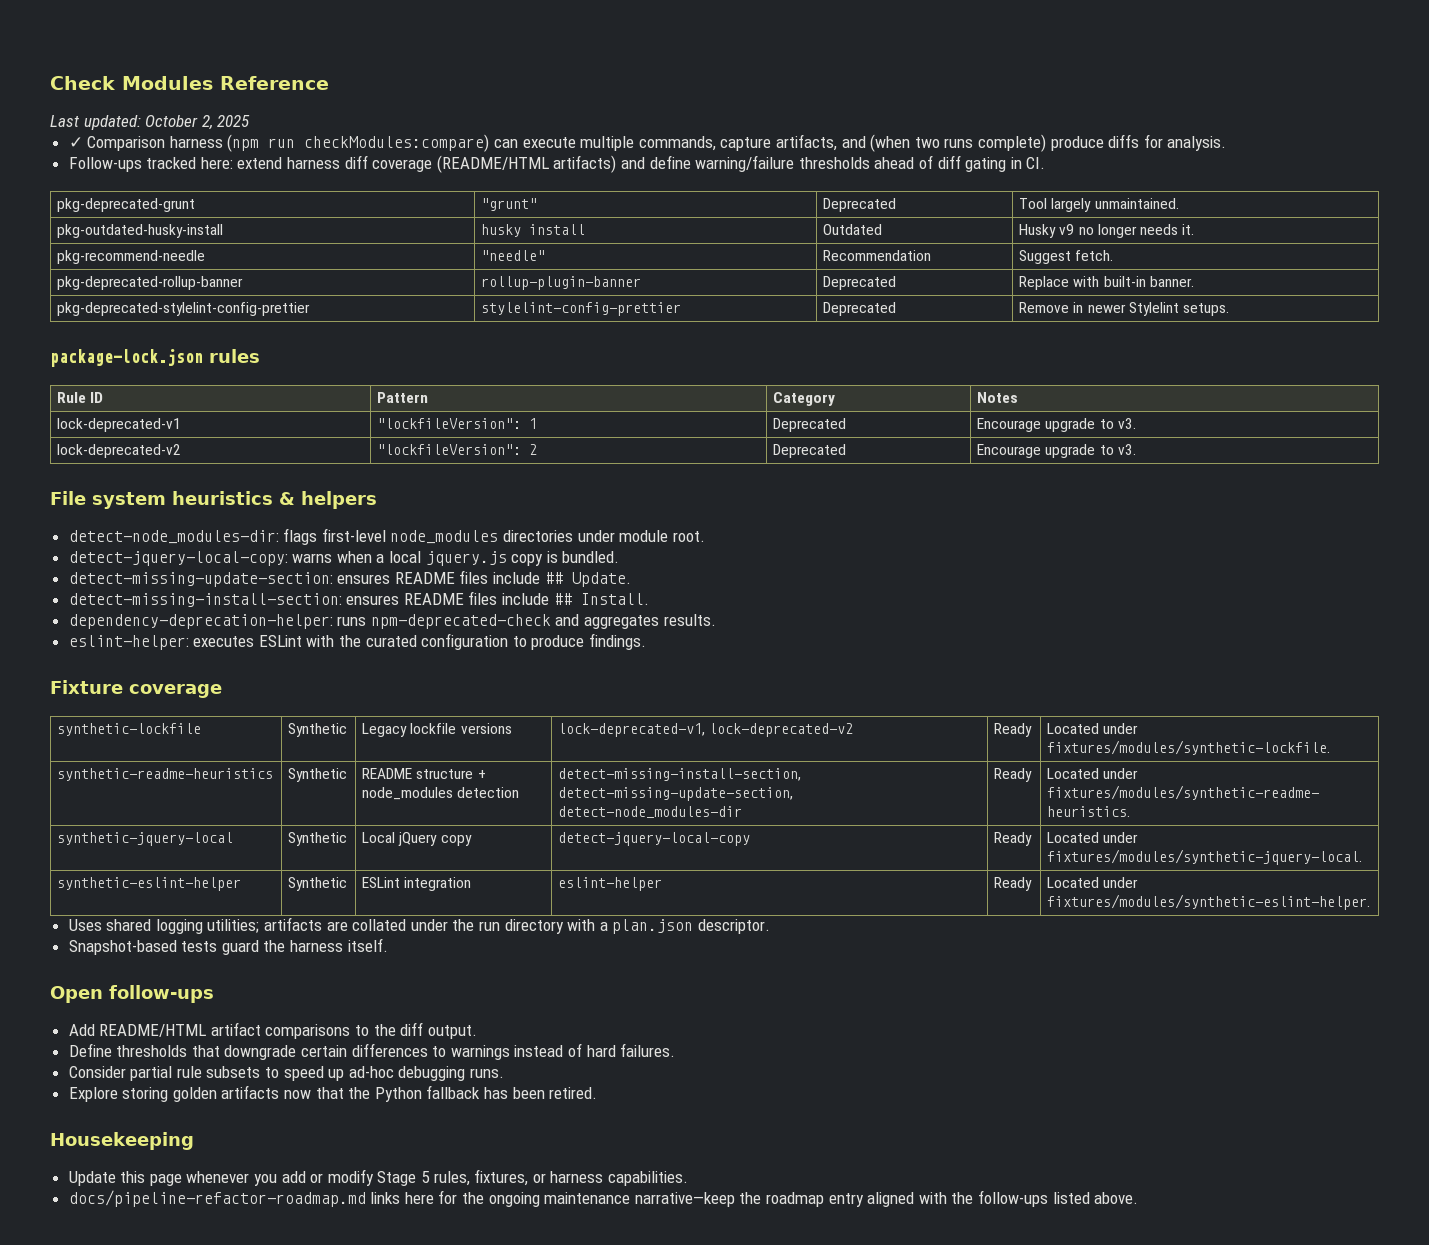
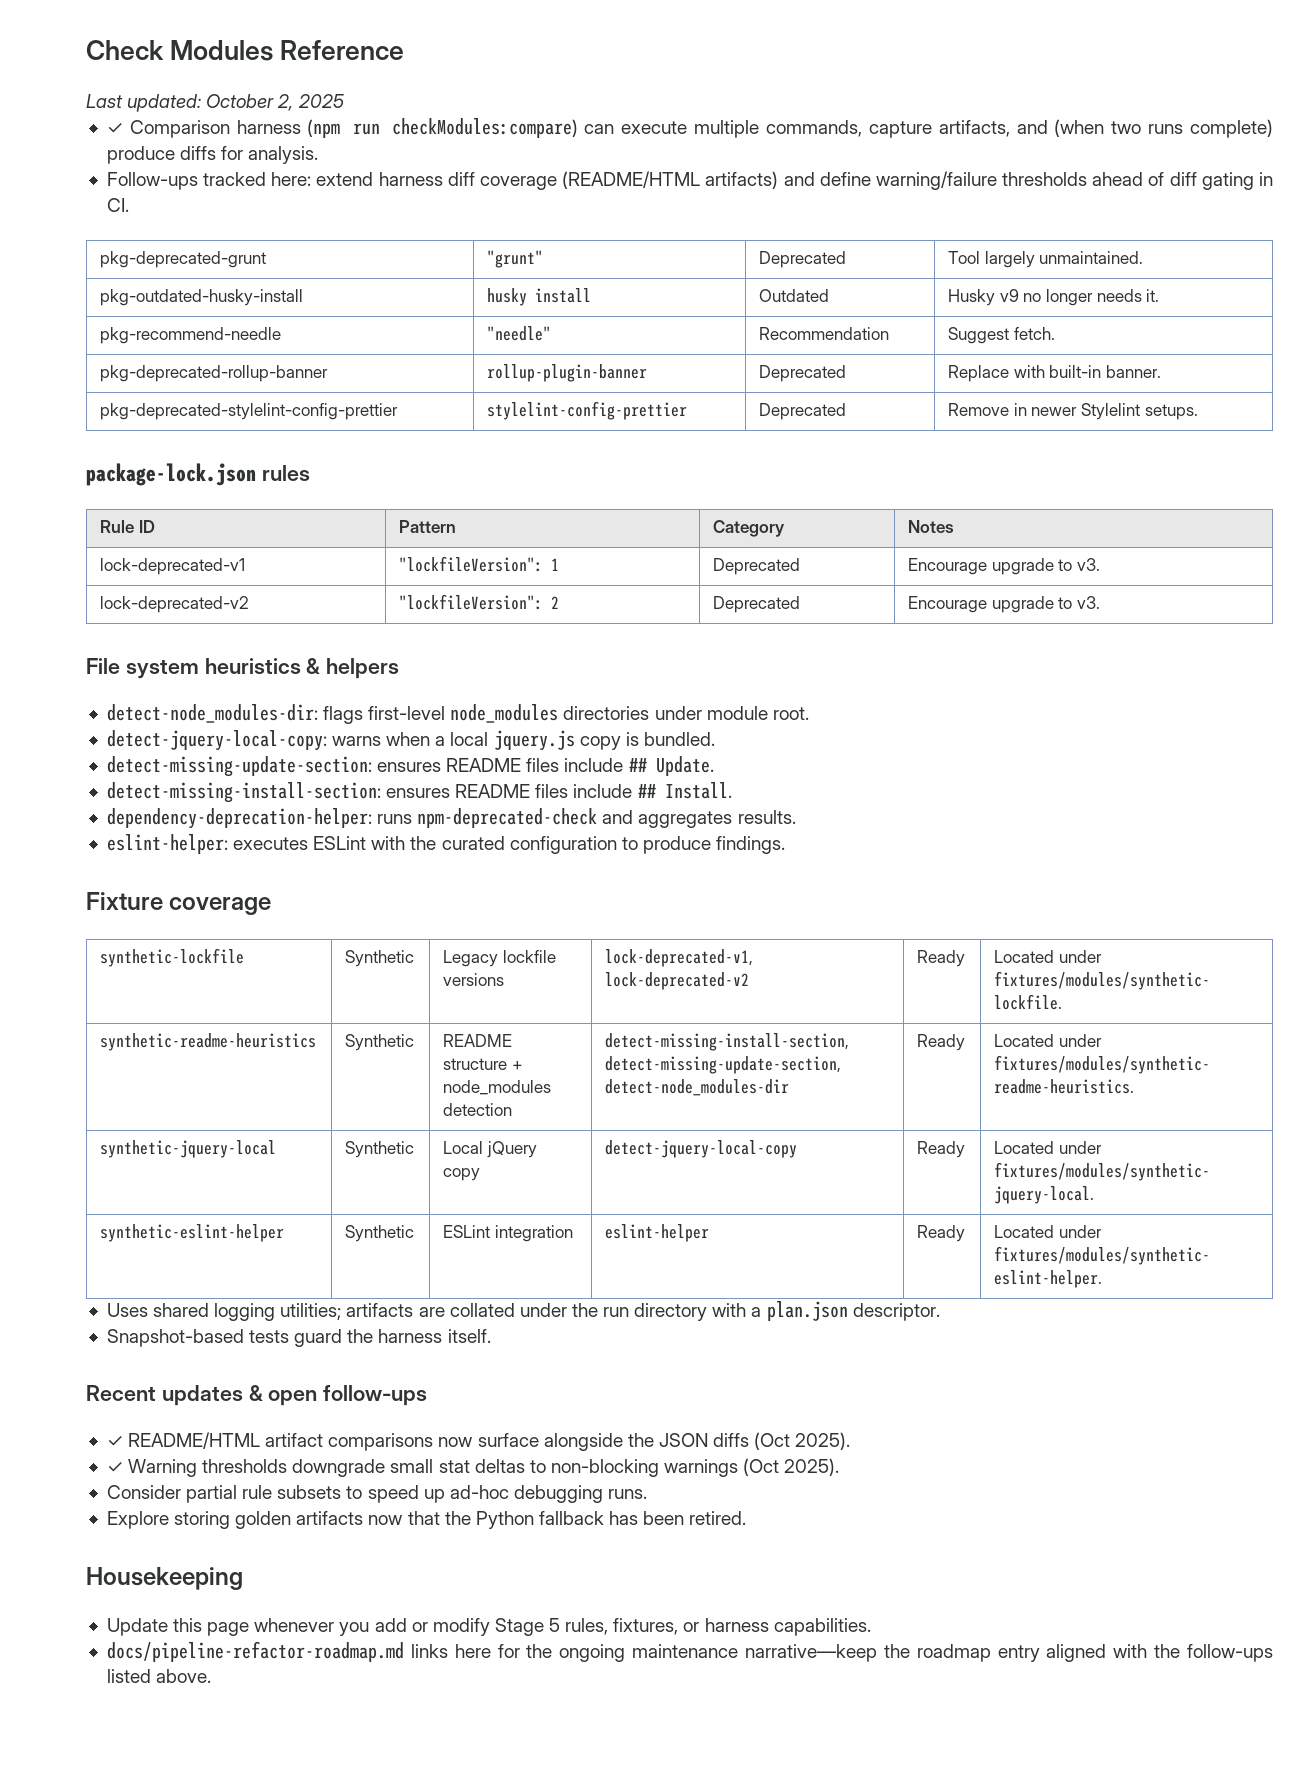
- Open follow-ups
+ Recent updates & open follow-ups
- Add README/HTML artifact comparisons to the diff output.
- Define thresholds that downgrade certain differences to warnings instead of hard failures.
+ ✓ README/HTML artifact comparisons now surface alongside the JSON diffs (Oct 2025).
+ ✓ Warning thresholds downgrade small stat deltas to non-blocking warnings (Oct 2025).

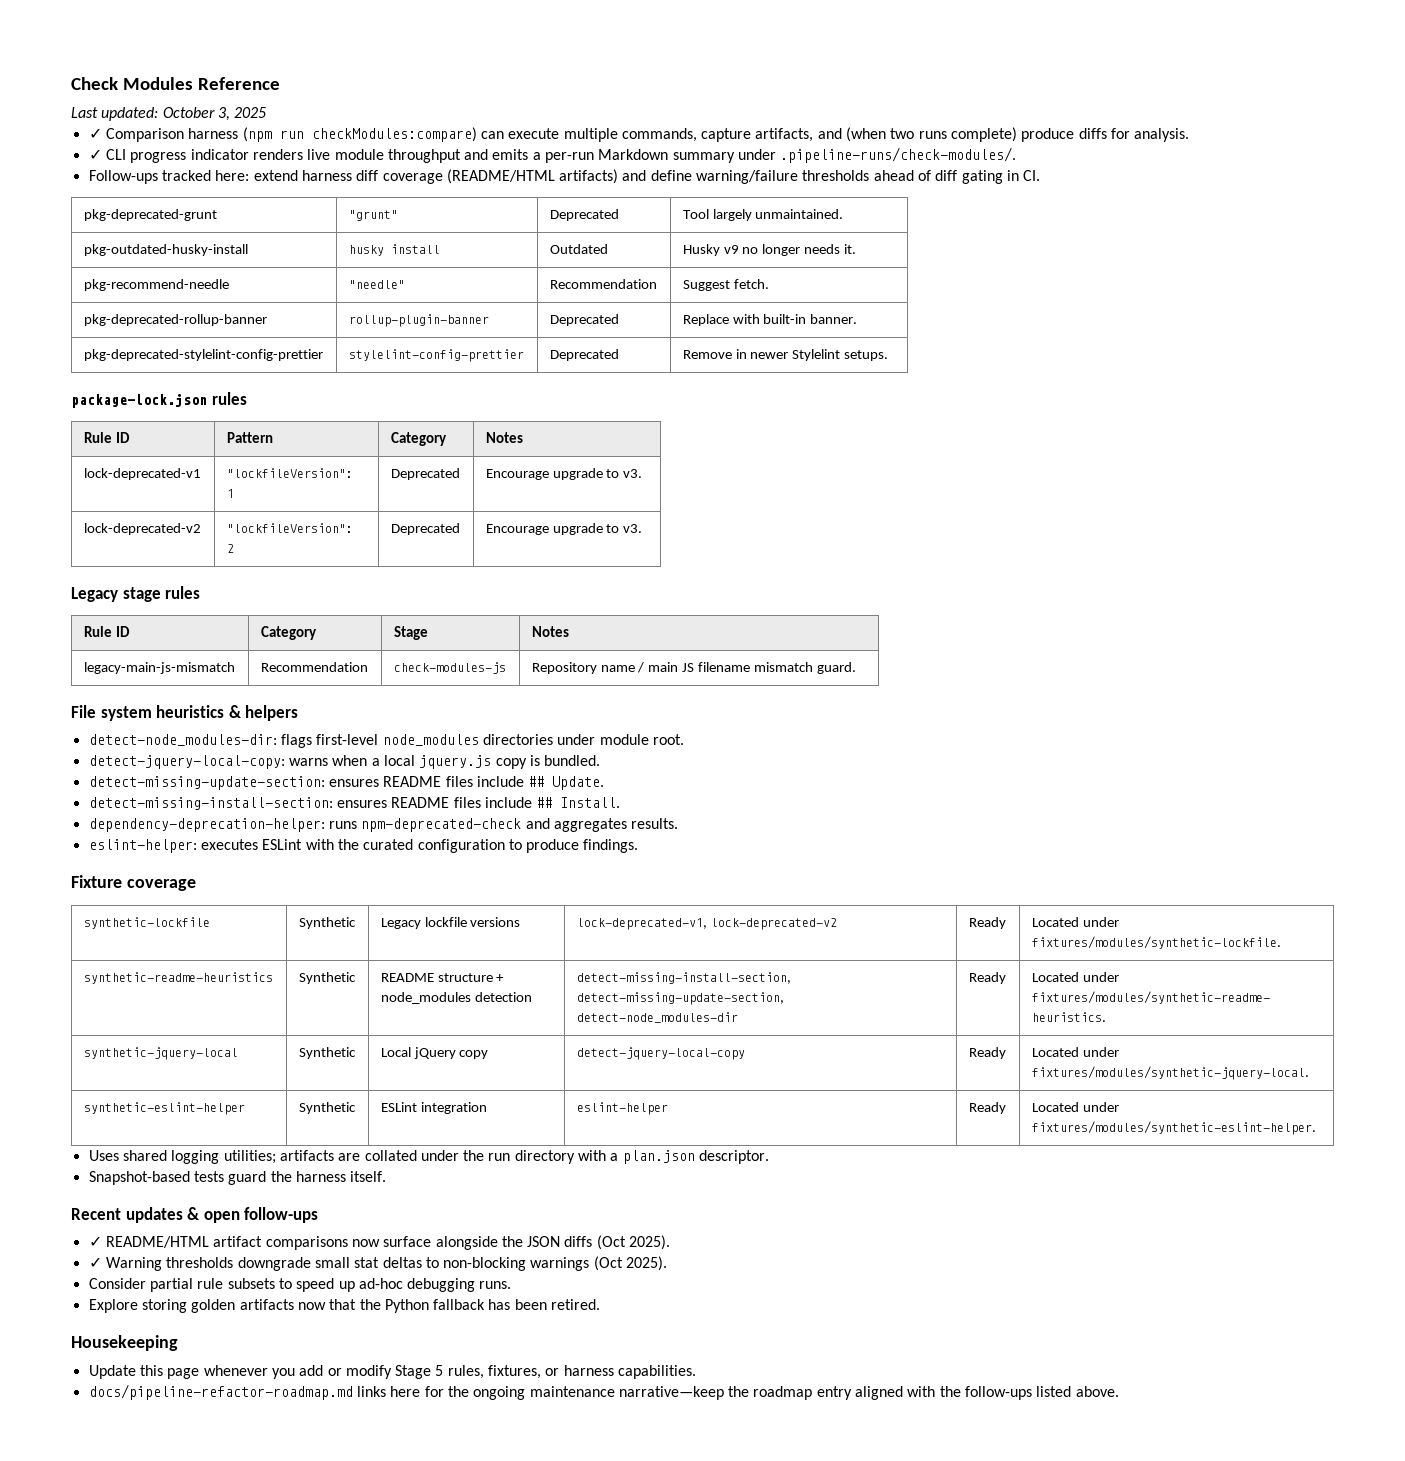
- Last updated: October 2, 2025
+ Last updated: October 3, 2025
+ ✓ CLI progress indicator renders live module throughput and emits a per-run Markdown summary under .pipeline-runs/check-modules/.
+ Legacy stage rules
+ Rule ID | Category | Stage | Notes
+ legacy-main-js-mismatch | Recommendation | check-modules-js | Repository name / main JS filename mismatch guard.

